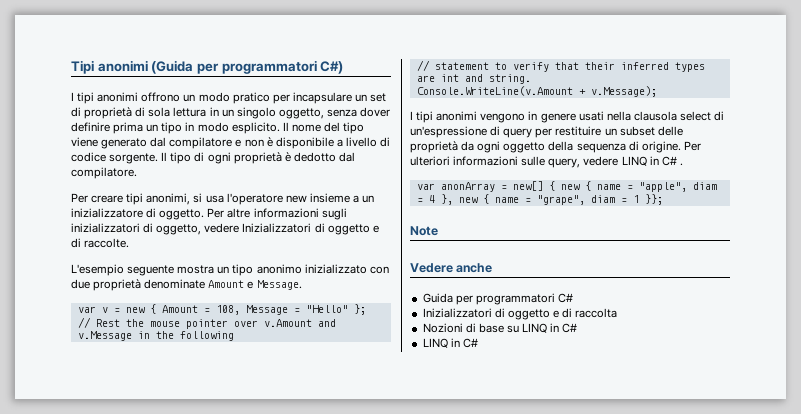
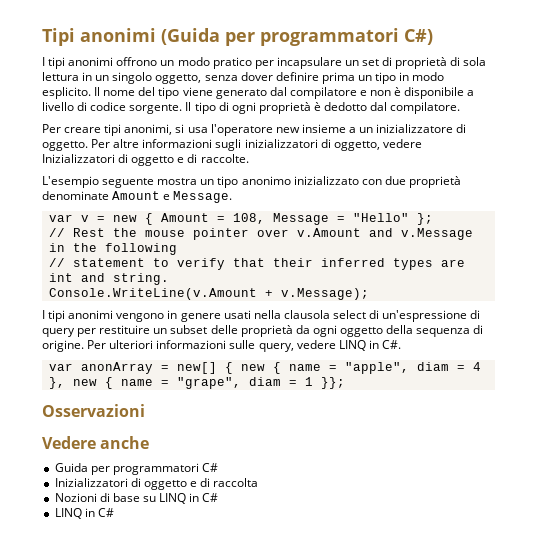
- Per ulteriori informazioni sulle query, vedere LINQ in C# .
+ Per ulteriori informazioni sulle query, vedere LINQ in C#.
- Note
+ Osservazioni

